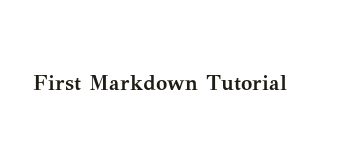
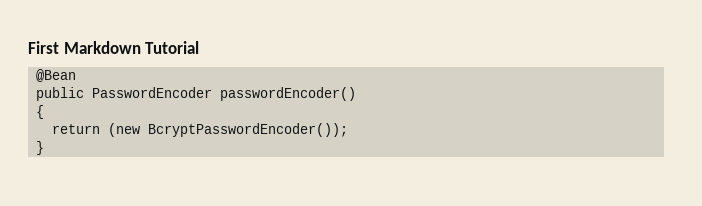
+ @Bean
+ public PasswordEncoder passwordEncoder()
+ {
+ return (new BcryptPasswordEncoder());
+ }

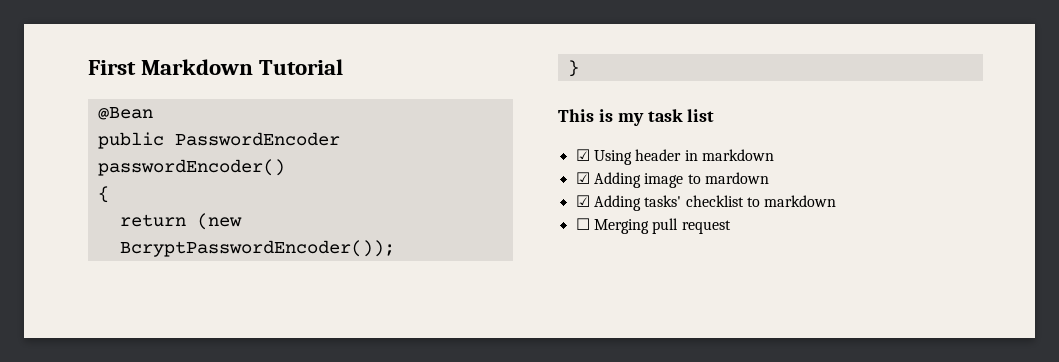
+ This is my task list
+ ☑ Using header in markdown
+ ☑ Adding image to mardown
+ ☑ Adding tasks' checklist to markdown
+ ☐ Merging pull request

